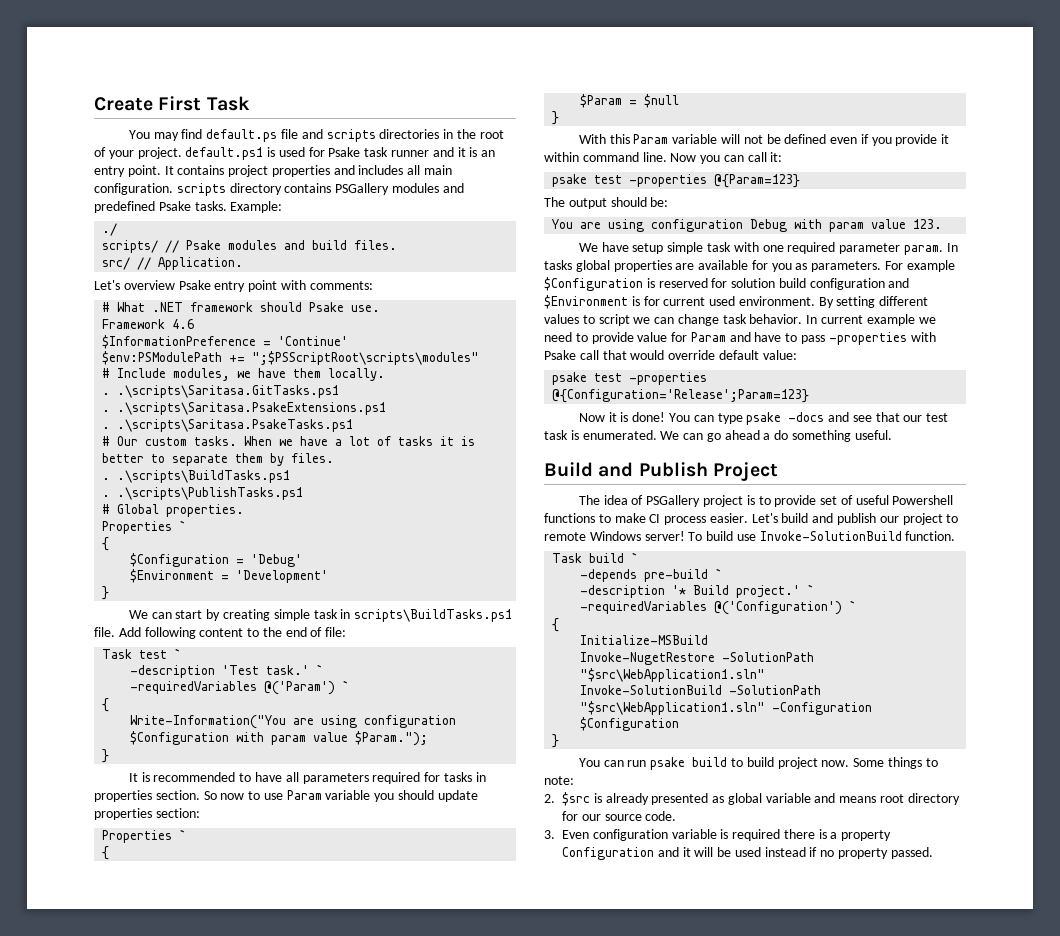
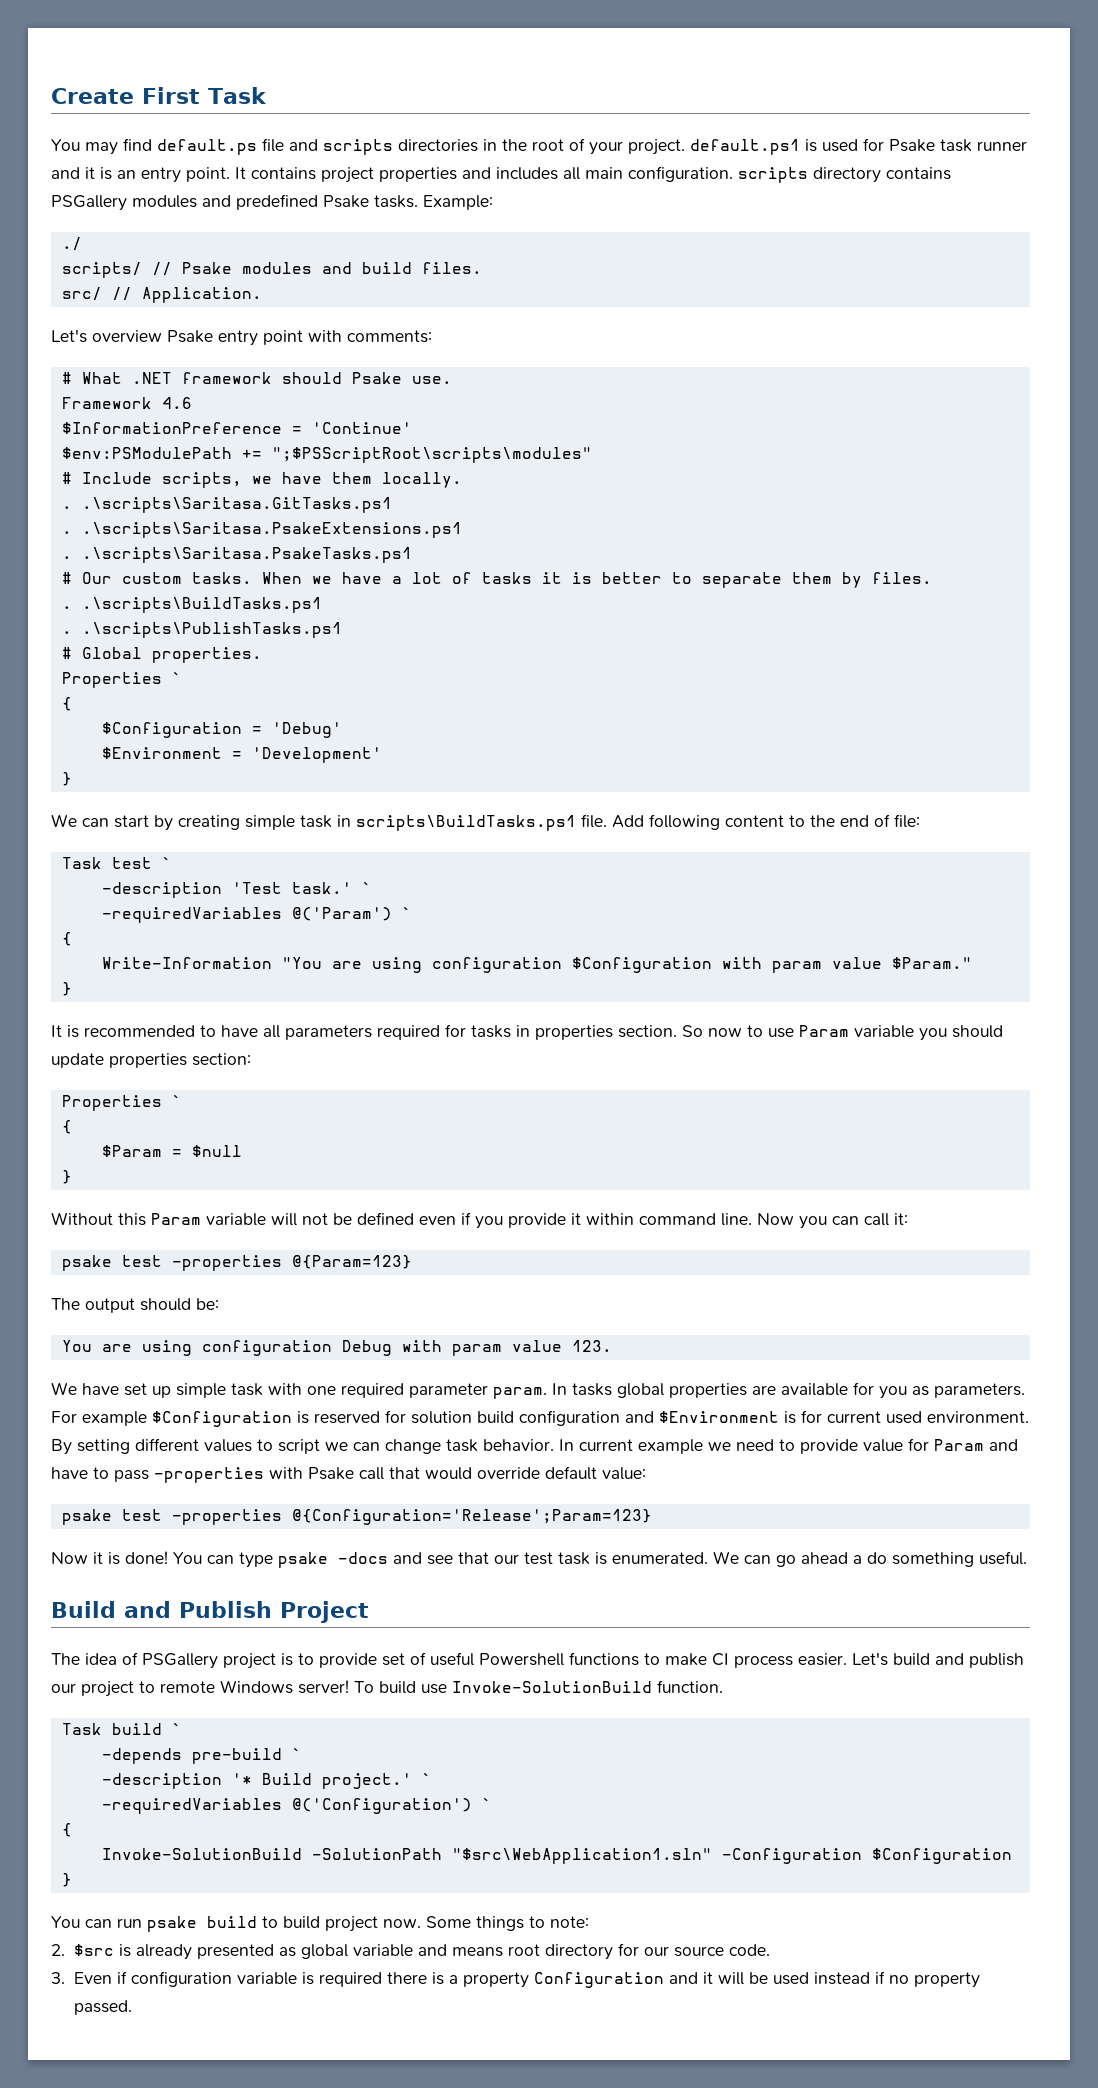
- # Include modules, we have them locally.
+ # Include scripts, we have them locally.
- Write-Information("You are using configuration $Configuration with param value $Param.");
+ Write-Information "You are using configuration $Configuration with param value $Param."
- With this Param variable will not be defined even if you provide it within command line.
+ Without this Param variable will not be defined even if you provide it within command line.
- We have setup simple task with one required parameter param.
+ We have set up simple task with one required parameter param.
- Initialize-MSBuild
- Invoke-NugetRestore -SolutionPath "$src\WebApplication1.sln"
- 3. Even configuration variable is required there is a property Configuration and it will be used instead if no property passed.
+ 3. Even if configuration variable is required there is a property Configuration and it will be used instead if no property passed.

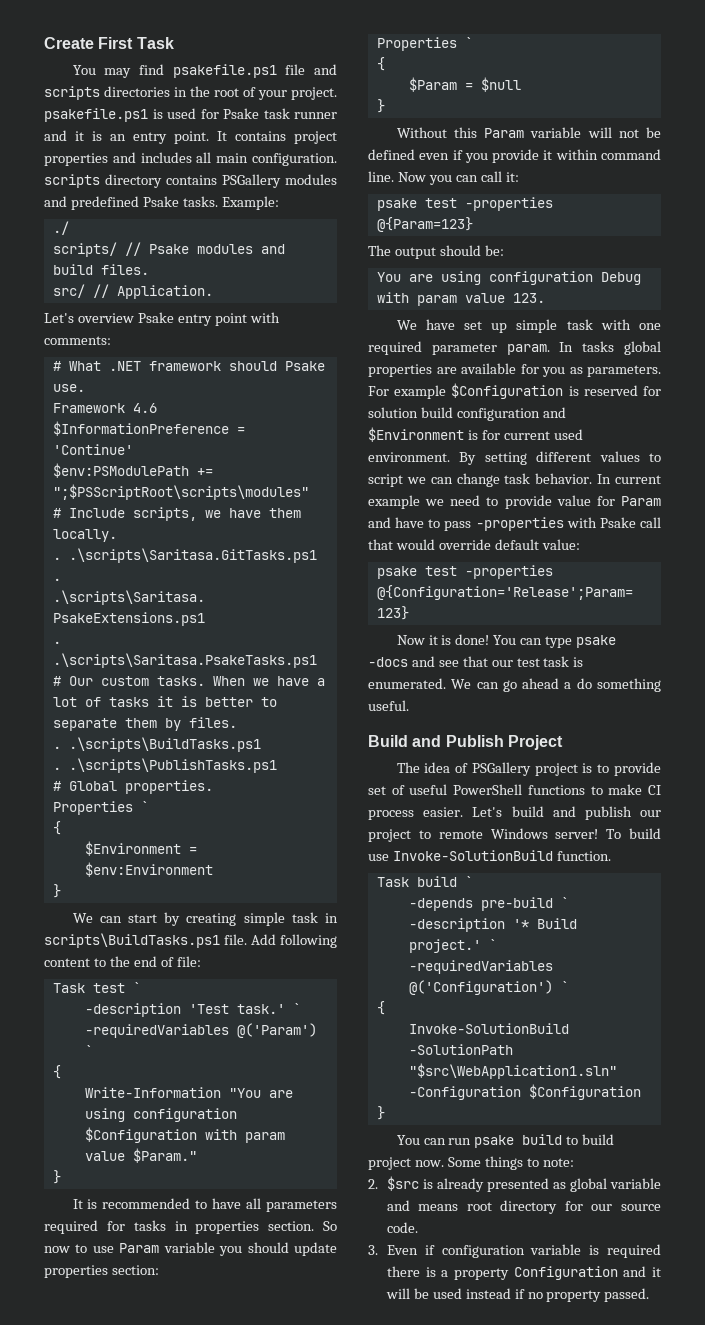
- You may find default.ps file and scripts directories in the root of your project. default.ps1 is used for Psake task runner and it is an entry point.
+ You may find psakefile.ps1 file and scripts directories in the root of your project. psakefile.ps1 is used for Psake task runner and it is an entry point.
- $Configuration = 'Debug'
- $Environment = 'Development'
+ $Environment = $env:Environment
- The idea of PSGallery project is to provide set of useful Powershell functions to make CI process easier.
+ The idea of PSGallery project is to provide set of useful PowerShell functions to make CI process easier.

